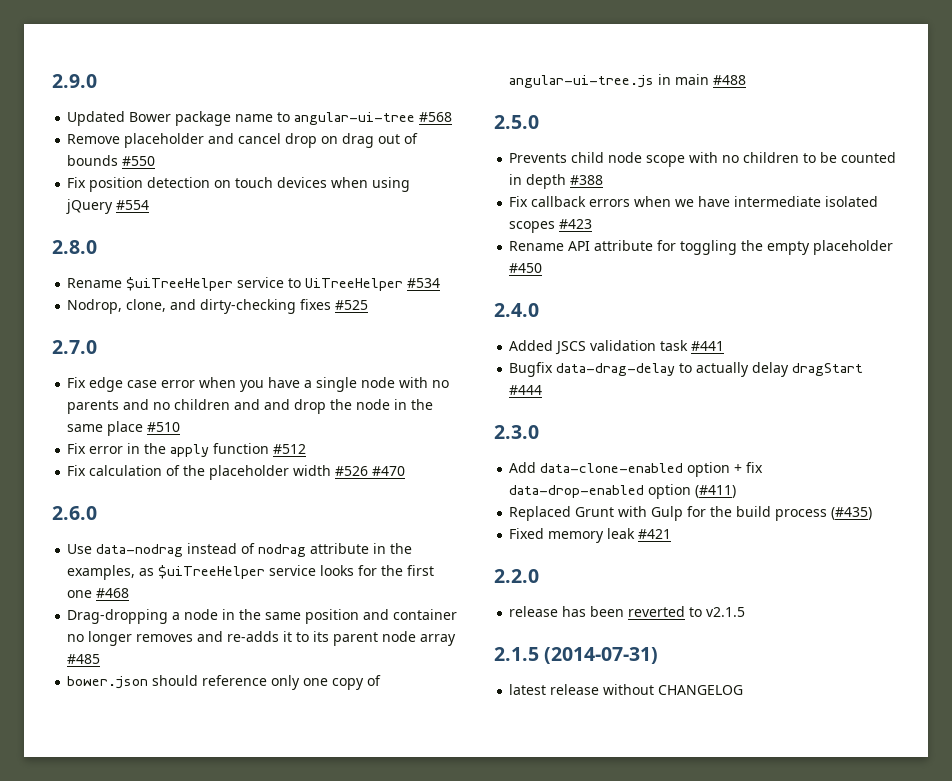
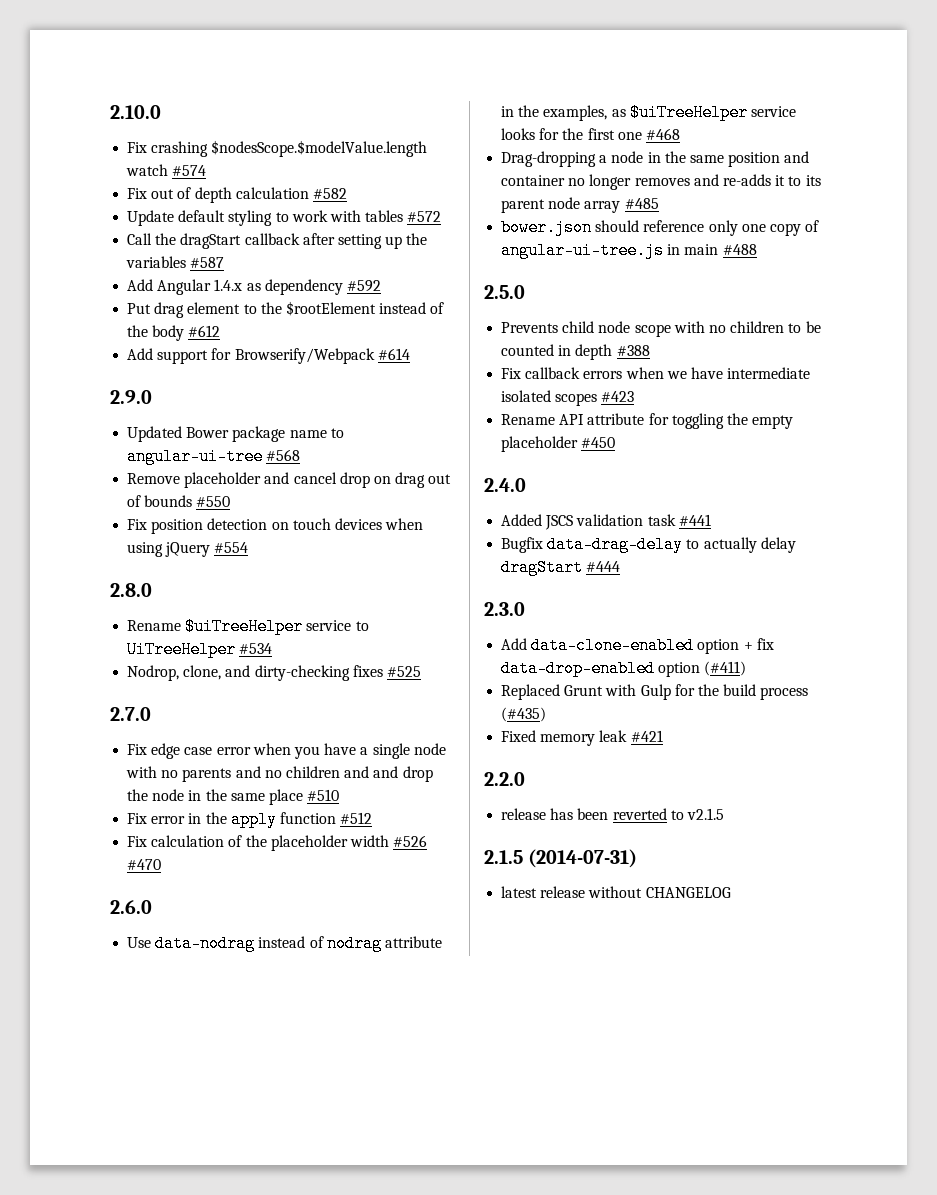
+ 2.10.0
+ Fix crashing $nodesScope.$modelValue.length watch #574
+ Fix out of depth calculation #582
+ Update default styling to work with tables #572
+ Call the dragStart callback after setting up the variables #587
+ Add Angular 1.4.x as dependency #592
+ Put drag element to the $rootElement instead of the body #612
+ Add support for Browserify/Webpack #614

